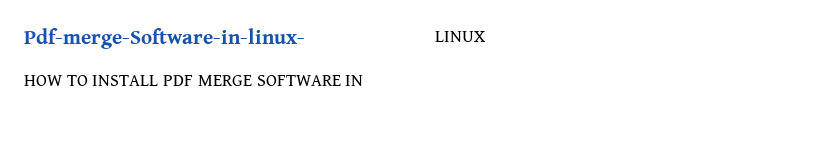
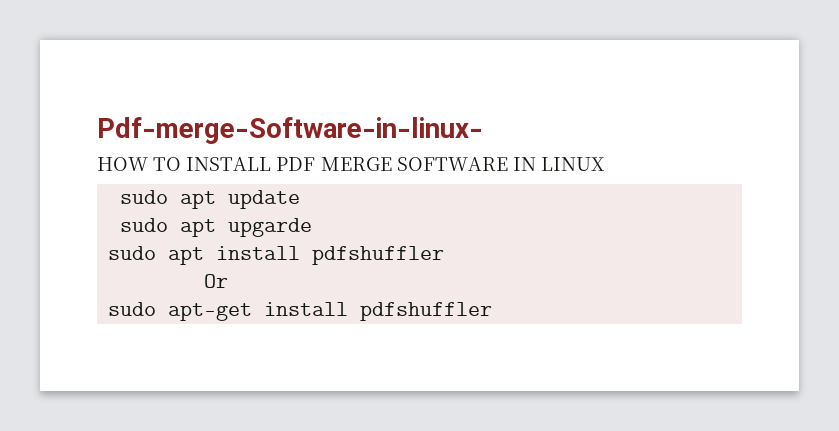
+ sudo apt update
+ sudo apt upgarde
+ sudo apt install pdfshuffler
+ Or
+ sudo apt-get install pdfshuffler

